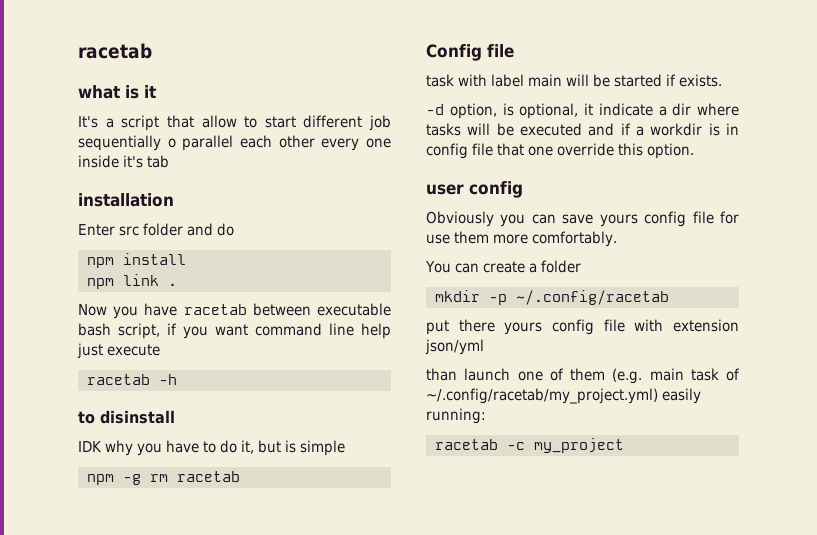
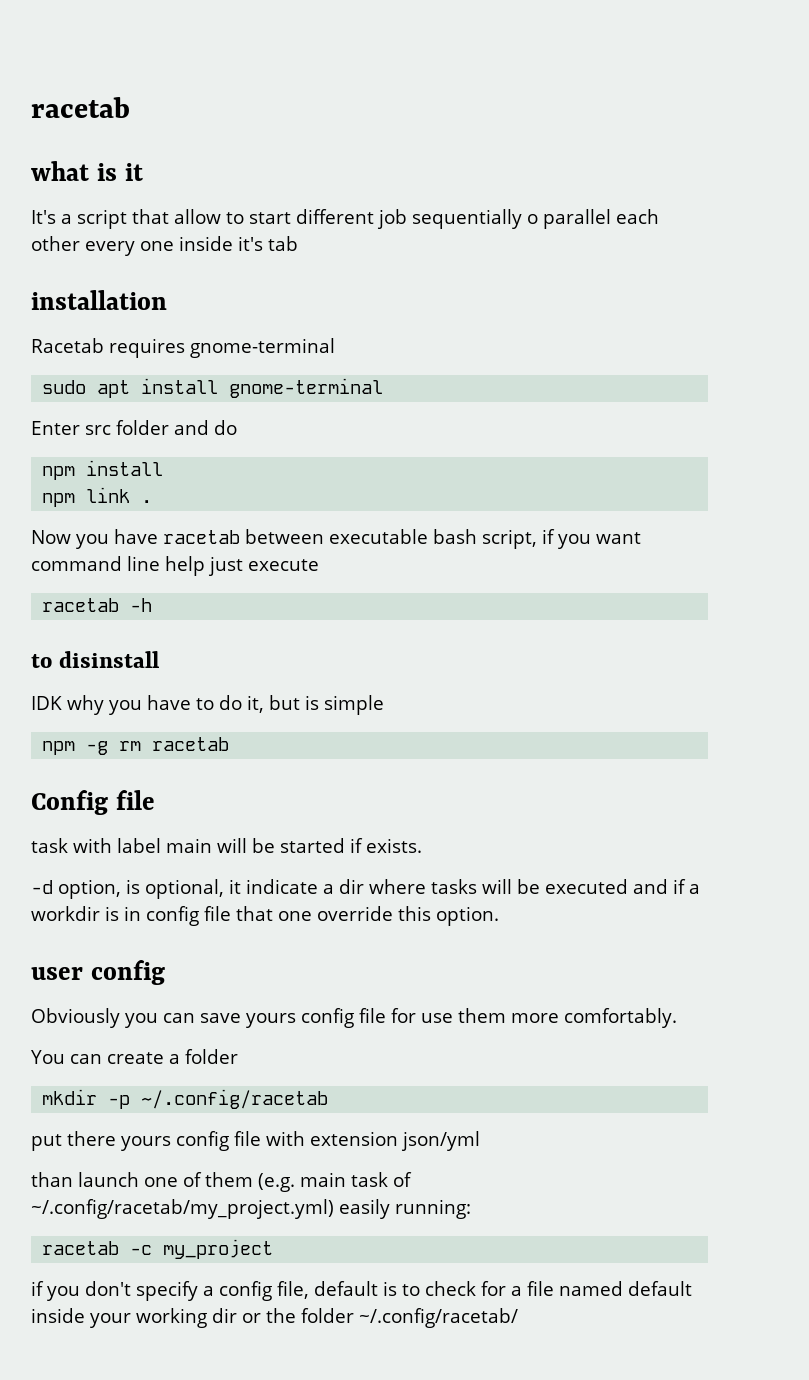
+ Racetab requires gnome-terminal
+ sudo apt install gnome-terminal
+ if you don't specify a config file, default is to check for a file named default inside your working dir or the folder ~/.config/racetab/

